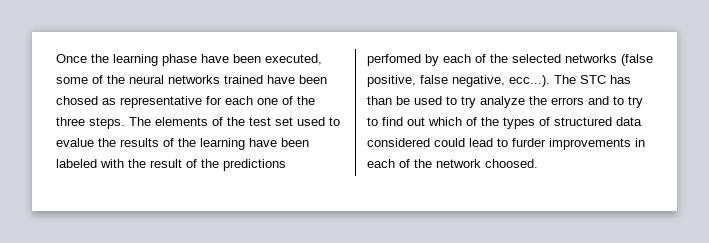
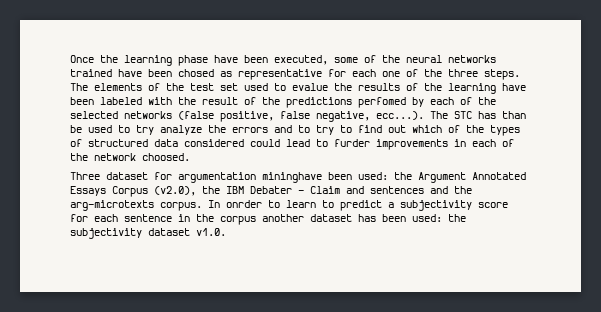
+ Three dataset for argumentation mininghave been used: the Argument Annotated Essays Corpus (v2.0), the IBM Debater - Claim and sentences and the arg-microtexts corpus. In onrder to learn to predict a subjectivity score for each sentence in the corpus another dataset has been used: the subjectivity dataset v1.0.

